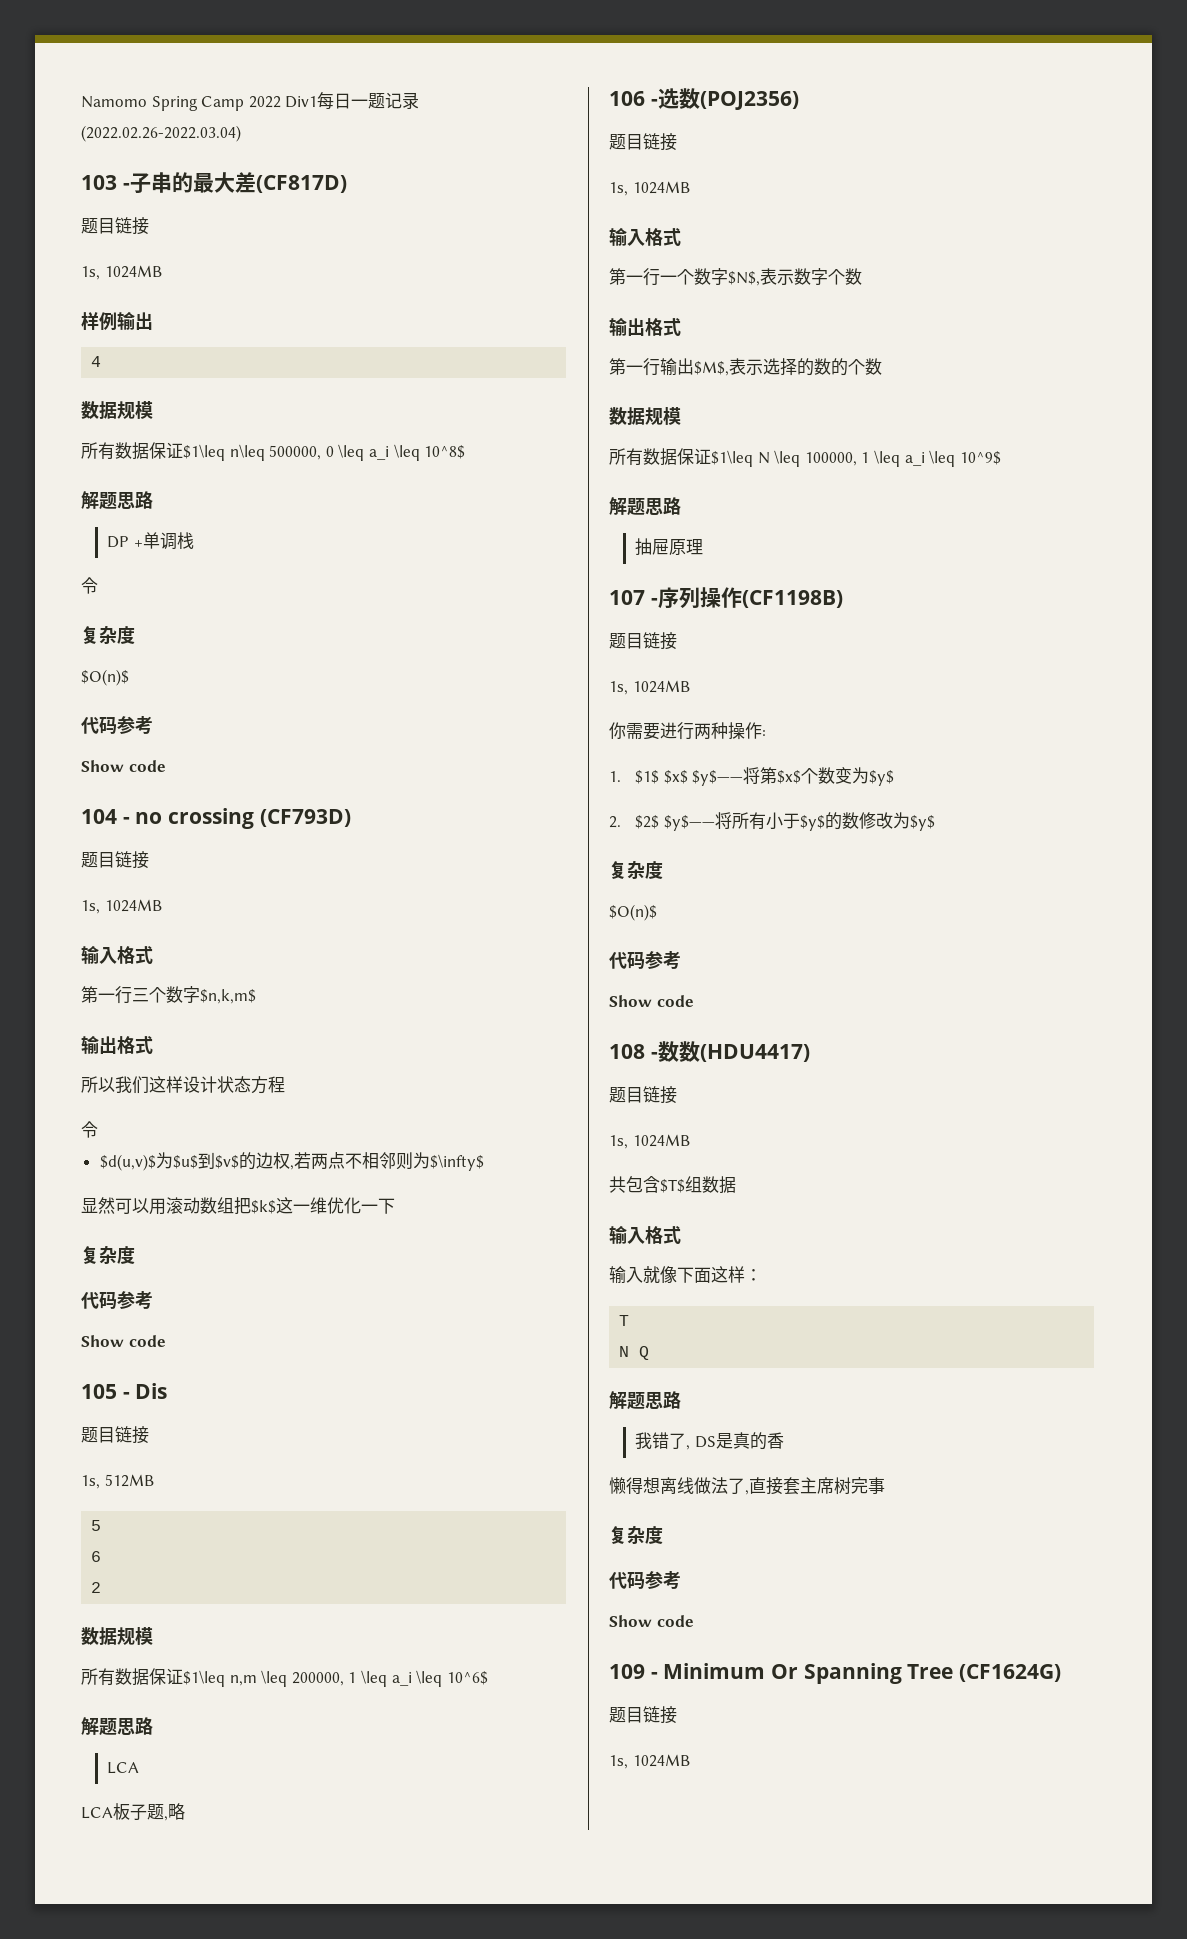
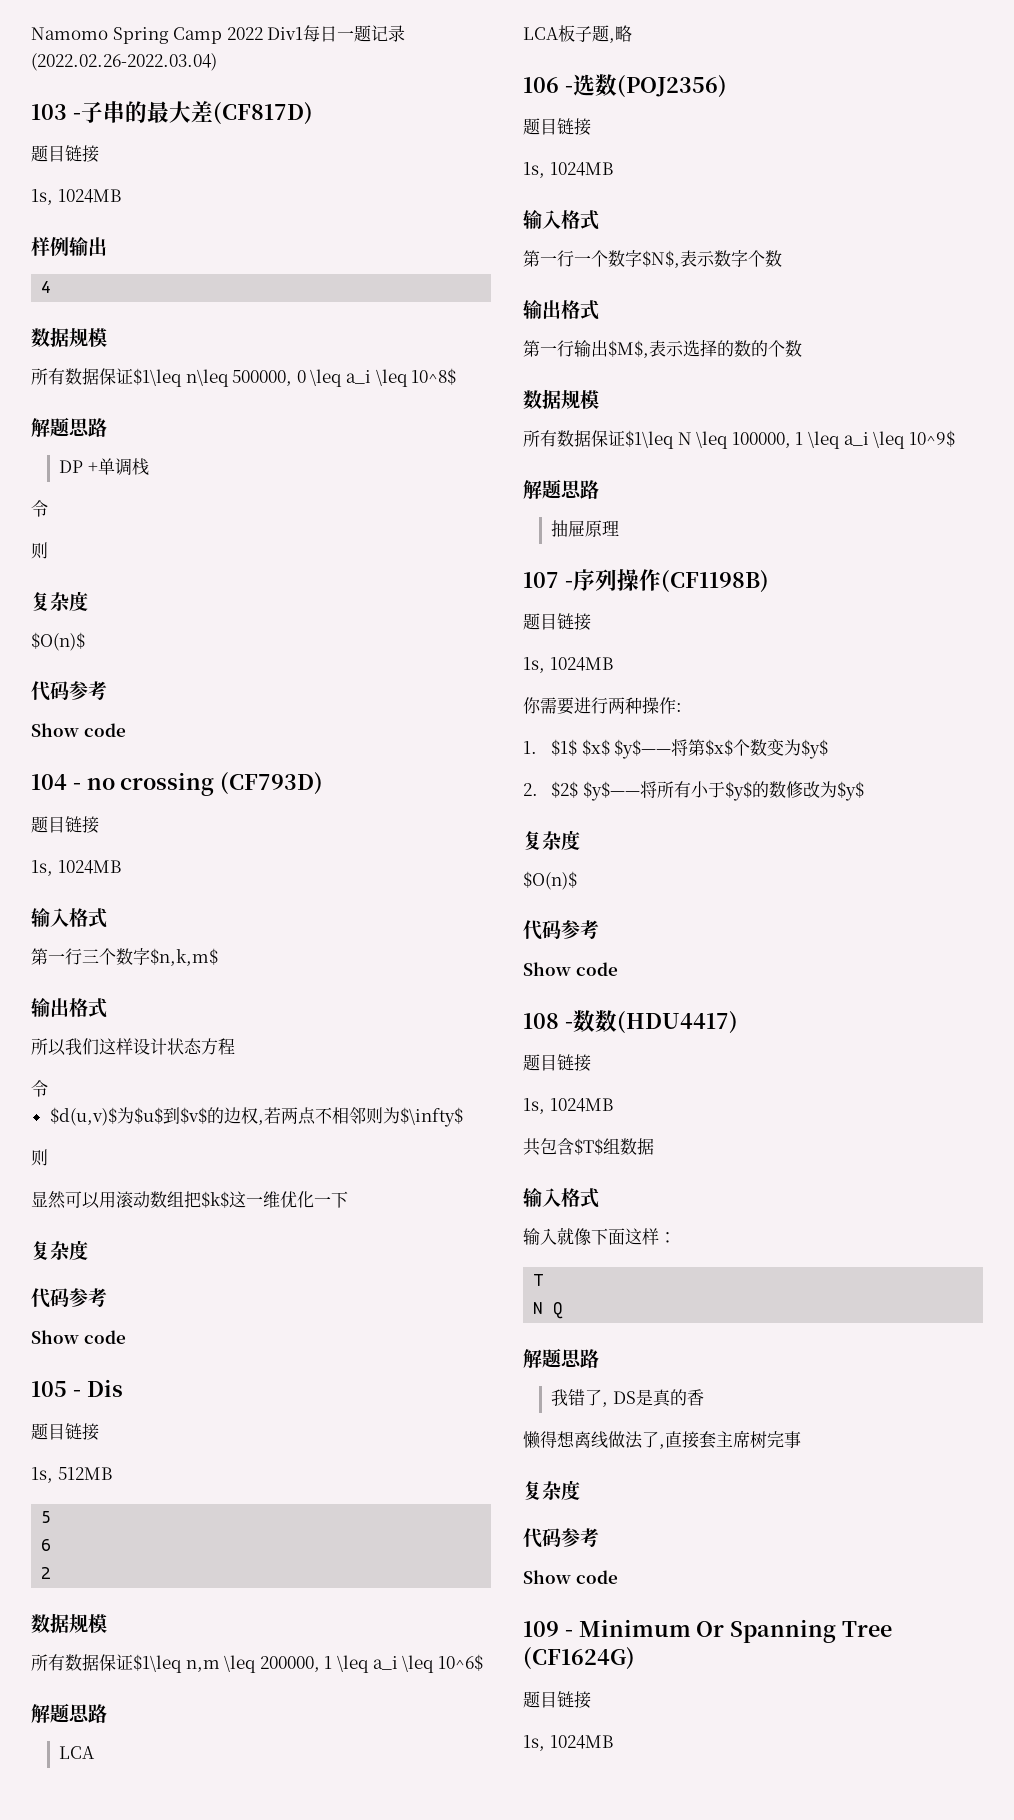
  DP +单调栈
  令
+ 则
  $d(u,v)$为$u$到$v$的边权,若两点不相邻则为$\infty$
+ 则

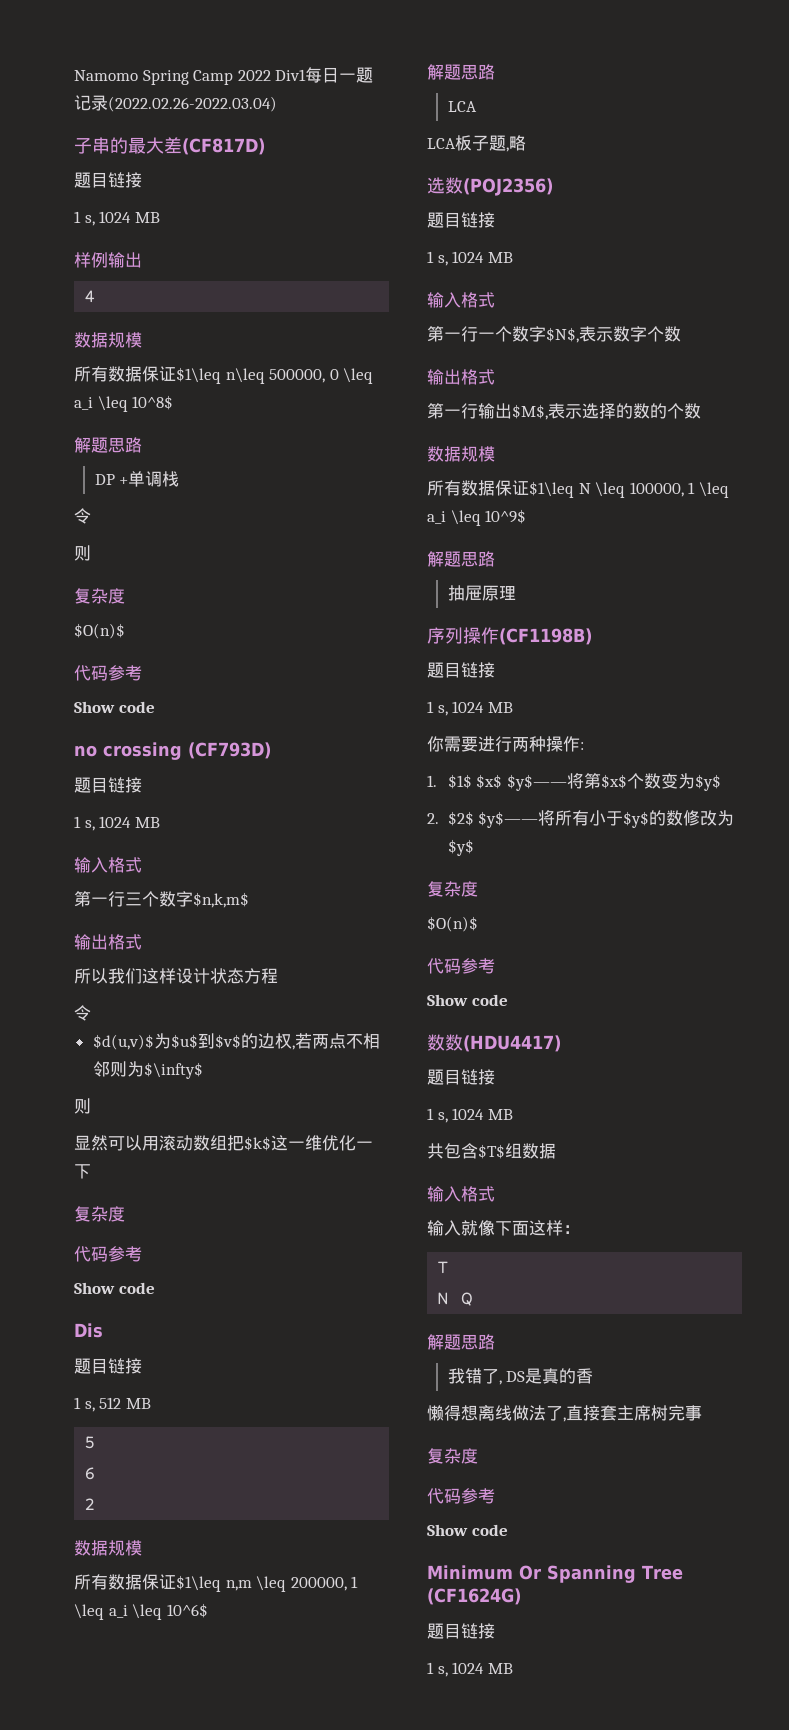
- 103 -子串的最大差(CF817D)
+ 子串的最大差(CF817D)
  题目链接
- 1s, 1024MB
+ 1 s, 1024 MB
- 104 - no crossing (CF793D)
+ no crossing (CF793D)
  题目链接
- 1s, 1024MB
+ 1 s, 1024 MB
- 105 - Dis
+ Dis
- 1s, 512MB
+ 1 s, 512 MB
- 106 -选数(POJ2356)
+ 选数(POJ2356)
  题目链接
- 1s, 1024MB
+ 1 s, 1024 MB
- 107 -序列操作(CF1198B)
+ 序列操作(CF1198B)
  题目链接
- 1s, 1024MB
+ 1 s, 1024 MB
- 108 -数数(HDU4417)
+ 数数(HDU4417)
  题目链接
- 1s, 1024MB
+ 1 s, 1024 MB
- 109 - Minimum Or Spanning Tree (CF1624G)
+ Minimum Or Spanning Tree (CF1624G)
  题目链接
- 1s, 1024MB
+ 1 s, 1024 MB

